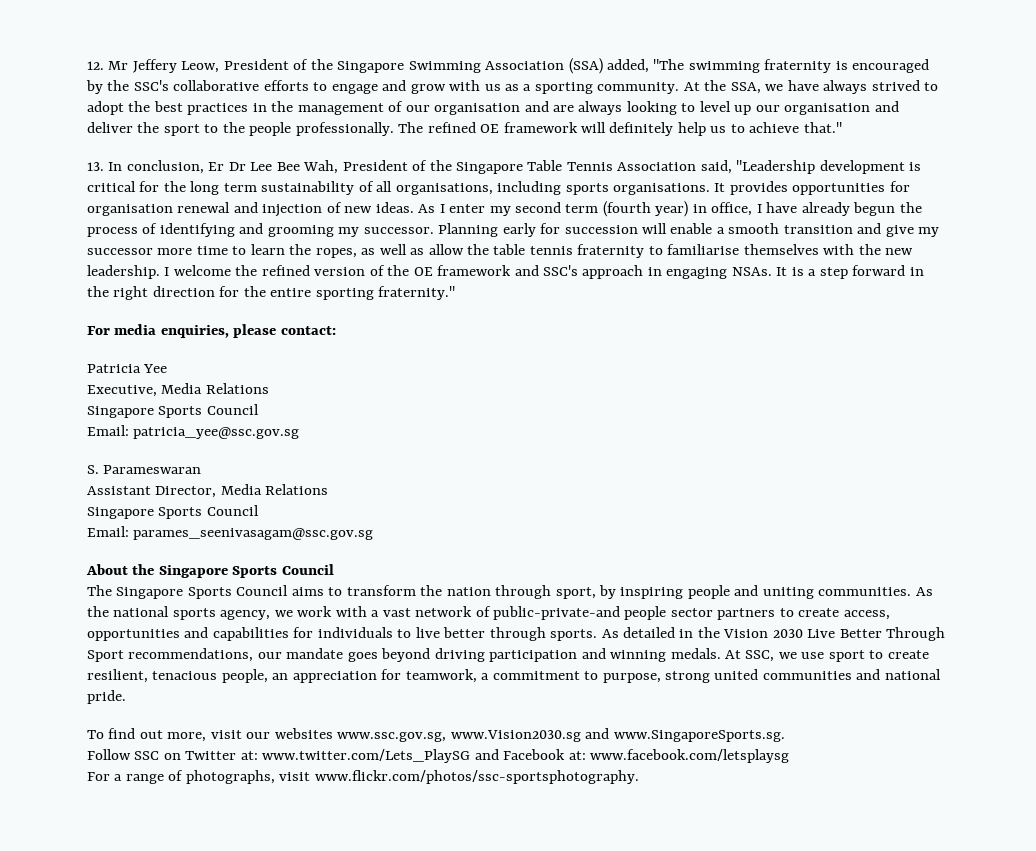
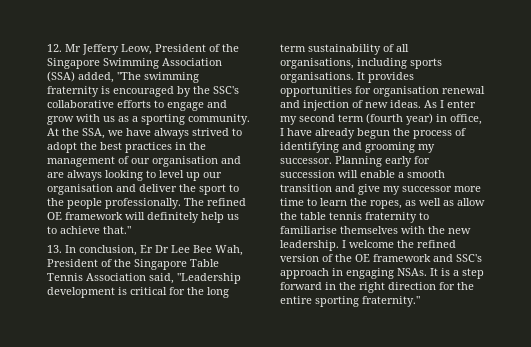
- For media enquiries, please contact:
- Patricia Yee
- Executive, Media Relations
- Singapore Sports Council
- Email: patricia_yee@ssc.gov.sg
- S. Parameswaran
- Assistant Director, Media Relations
- Singapore Sports Council
- Email: parames_seenivasagam@ssc.gov.sg
- About the Singapore Sports Council
- The Singapore Sports Council aims to transform the nation through sport, by inspiring people and uniting communities. As the national sports agency, we work with a vast network of public-private-and people sector partners to create access, opportunities and capabilities for individuals to live better through sports. As detailed in the Vision 2030 Live Better Through Sport recommendations, our mandate goes beyond driving participation and winning medals. At SSC, we use sport to create resilient, tenacious people, an appreciation for teamwork, a commitment to purpose, strong united communities and national pride.
- To find out more, visit our websites www.ssc.gov.sg, www.Vision2030.sg and www.SingaporeSports.sg.
- Follow SSC on Twitter at: www.twitter.com/Lets_PlaySG and Facebook at: www.facebook.com/letsplaysg
- For a range of photographs, visit www.flickr.com/photos/ssc-sportsphotography.

